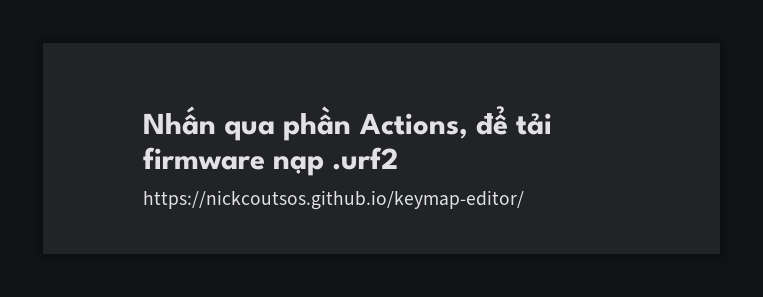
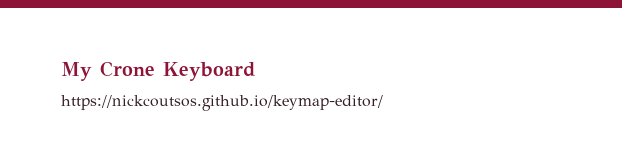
- Nhấn qua phần Actions, để tải firmware nạp .urf2
+ My Crone Keyboard

